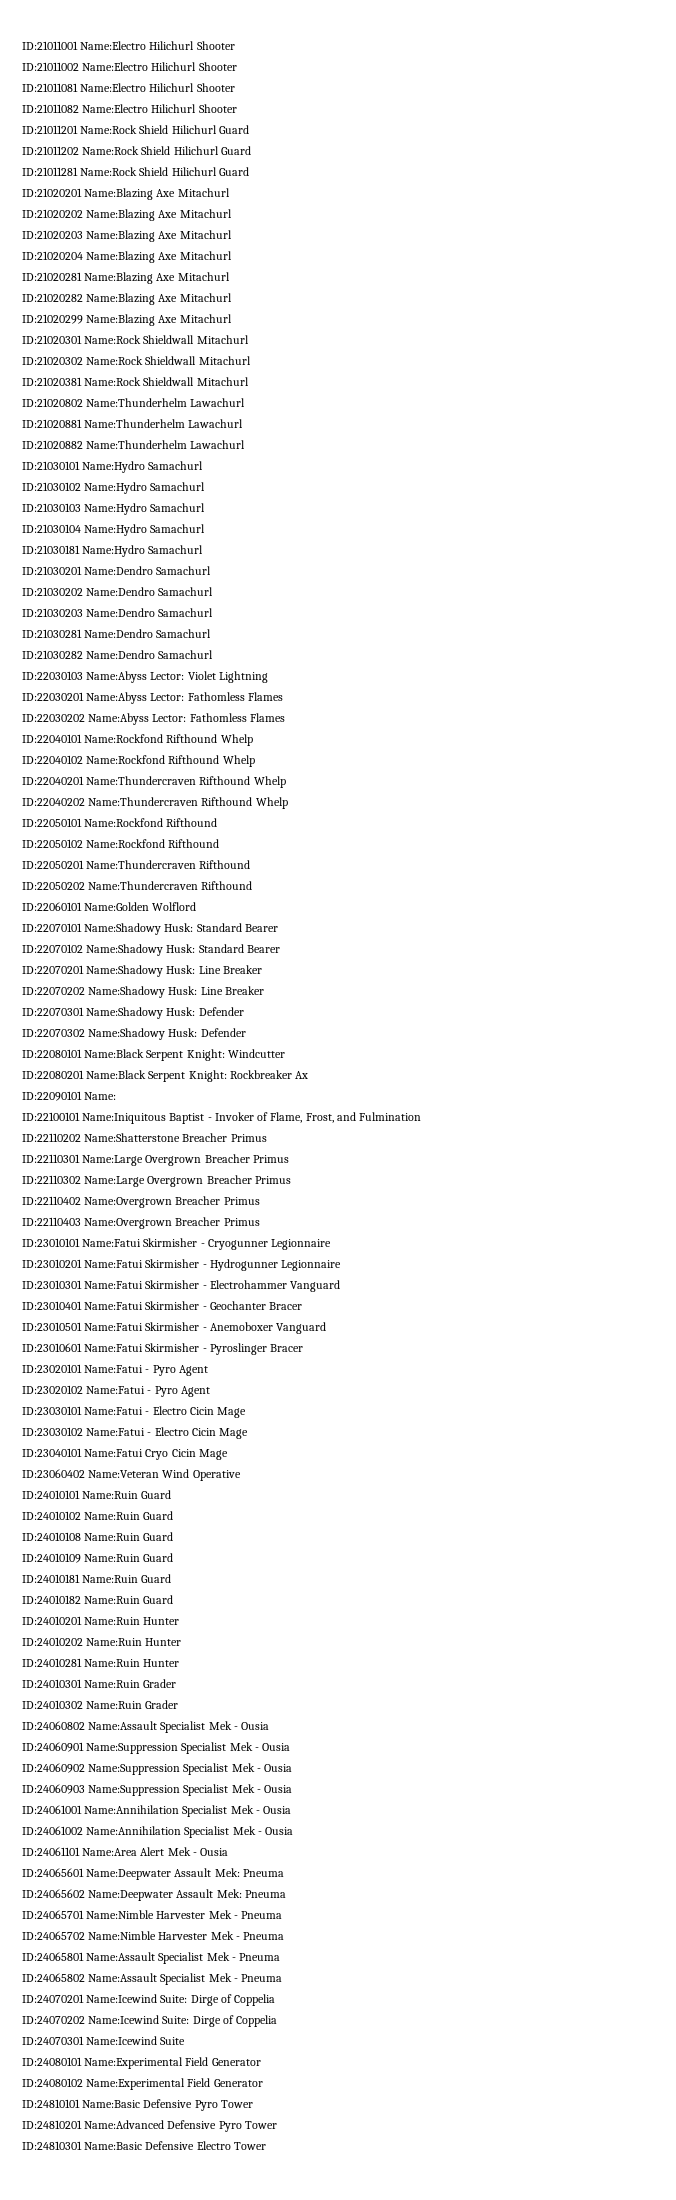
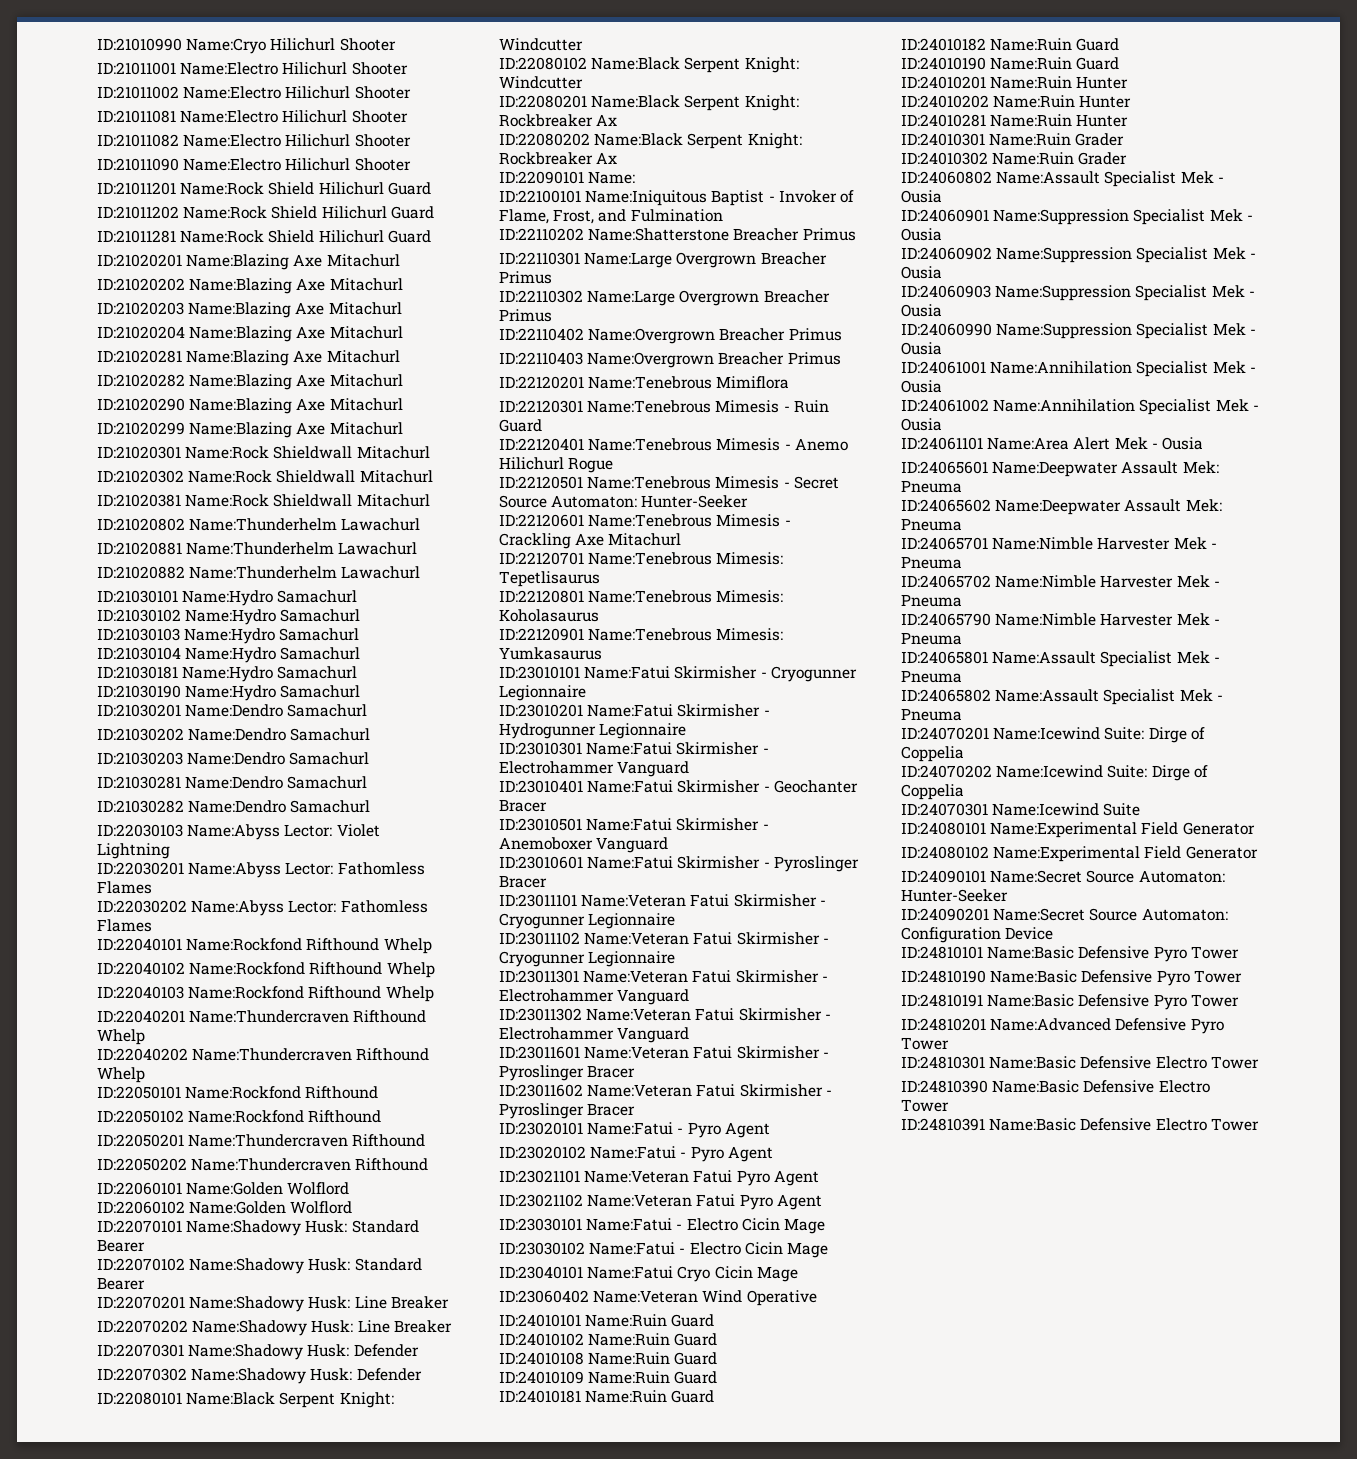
+ ID:21010990 Name:Cryo Hilichurl Shooter
+ ID:21011090 Name:Electro Hilichurl Shooter
+ ID:21020290 Name:Blazing Axe Mitachurl
+ ID:21030190 Name:Hydro Samachurl
+ ID:22040103 Name:Rockfond Rifthound Whelp
+ ID:22060102 Name:Golden Wolflord
+ ID:22080102 Name:Black Serpent Knight: Windcutter
+ ID:22080202 Name:Black Serpent Knight: Rockbreaker Ax
+ ID:22120201 Name:Tenebrous Mimiflora
+ ID:22120301 Name:Tenebrous Mimesis - Ruin Guard
+ ID:22120401 Name:Tenebrous Mimesis - Anemo Hilichurl Rogue
+ ID:22120501 Name:Tenebrous Mimesis - Secret Source Automaton: Hunter-Seeker
+ ID:22120601 Name:Tenebrous Mimesis - Crackling Axe Mitachurl
+ ID:22120701 Name:Tenebrous Mimesis: Tepetlisaurus
+ ID:22120801 Name:Tenebrous Mimesis: Koholasaurus
+ ID:22120901 Name:Tenebrous Mimesis: Yumkasaurus
+ ID:23011101 Name:Veteran Fatui Skirmisher - Cryogunner Legionnaire
+ ID:23011102 Name:Veteran Fatui Skirmisher - Cryogunner Legionnaire
+ ID:23011301 Name:Veteran Fatui Skirmisher - Electrohammer Vanguard
+ ID:23011302 Name:Veteran Fatui Skirmisher - Electrohammer Vanguard
+ ID:23011601 Name:Veteran Fatui Skirmisher - Pyroslinger Bracer
+ ID:23011602 Name:Veteran Fatui Skirmisher - Pyroslinger Bracer
+ ID:23021101 Name:Veteran Fatui Pyro Agent
+ ID:23021102 Name:Veteran Fatui Pyro Agent
+ ID:24010190 Name:Ruin Guard
+ ID:24060990 Name:Suppression Specialist Mek - Ousia
+ ID:24065790 Name:Nimble Harvester Mek - Pneuma
+ ID:24090101 Name:Secret Source Automaton: Hunter-Seeker
+ ID:24090201 Name:Secret Source Automaton: Configuration Device
+ ID:24810190 Name:Basic Defensive Pyro Tower
+ ID:24810191 Name:Basic Defensive Pyro Tower
+ ID:24810390 Name:Basic Defensive Electro Tower
+ ID:24810391 Name:Basic Defensive Electro Tower

